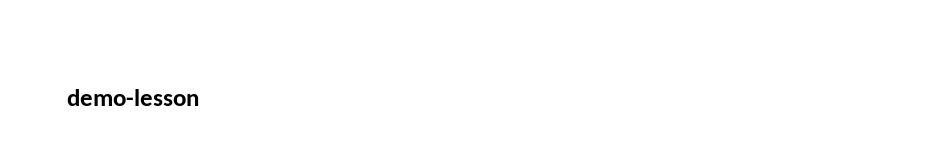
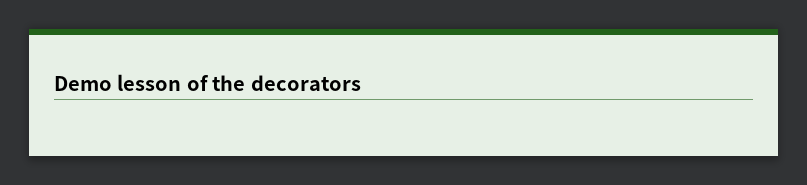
- demo-lesson
+ Demo lesson of the decorators

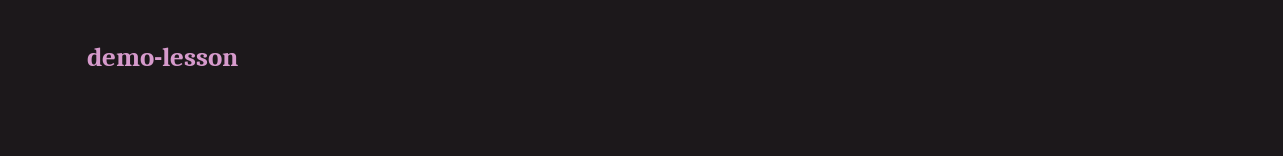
- Demo lesson of the decorators
+ demo-lesson

